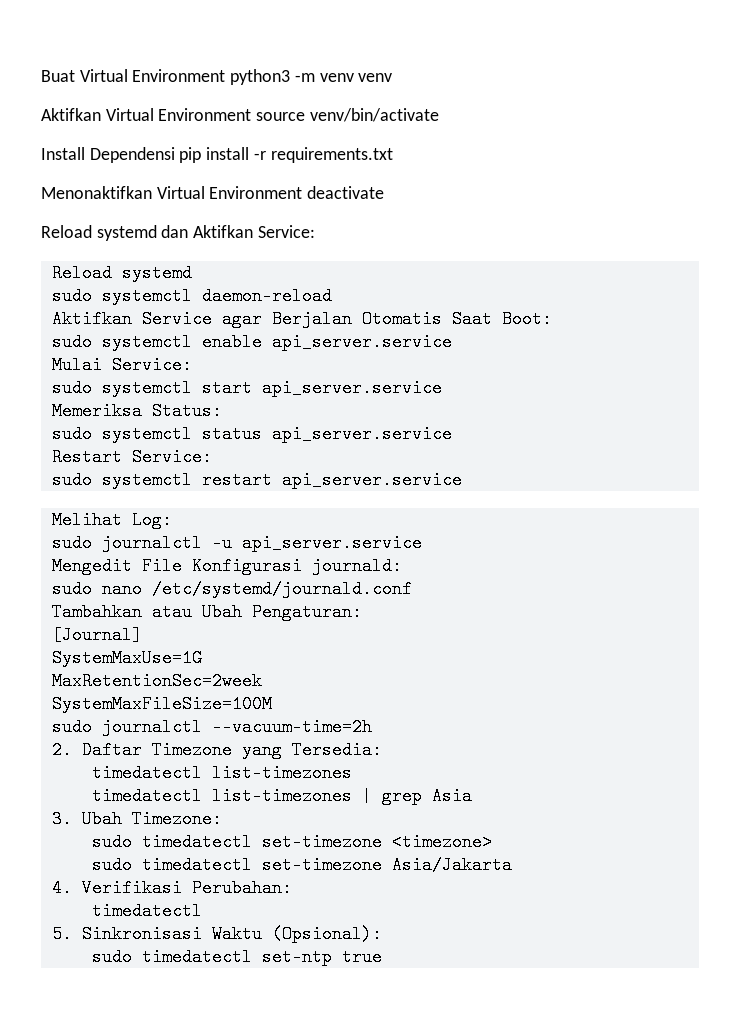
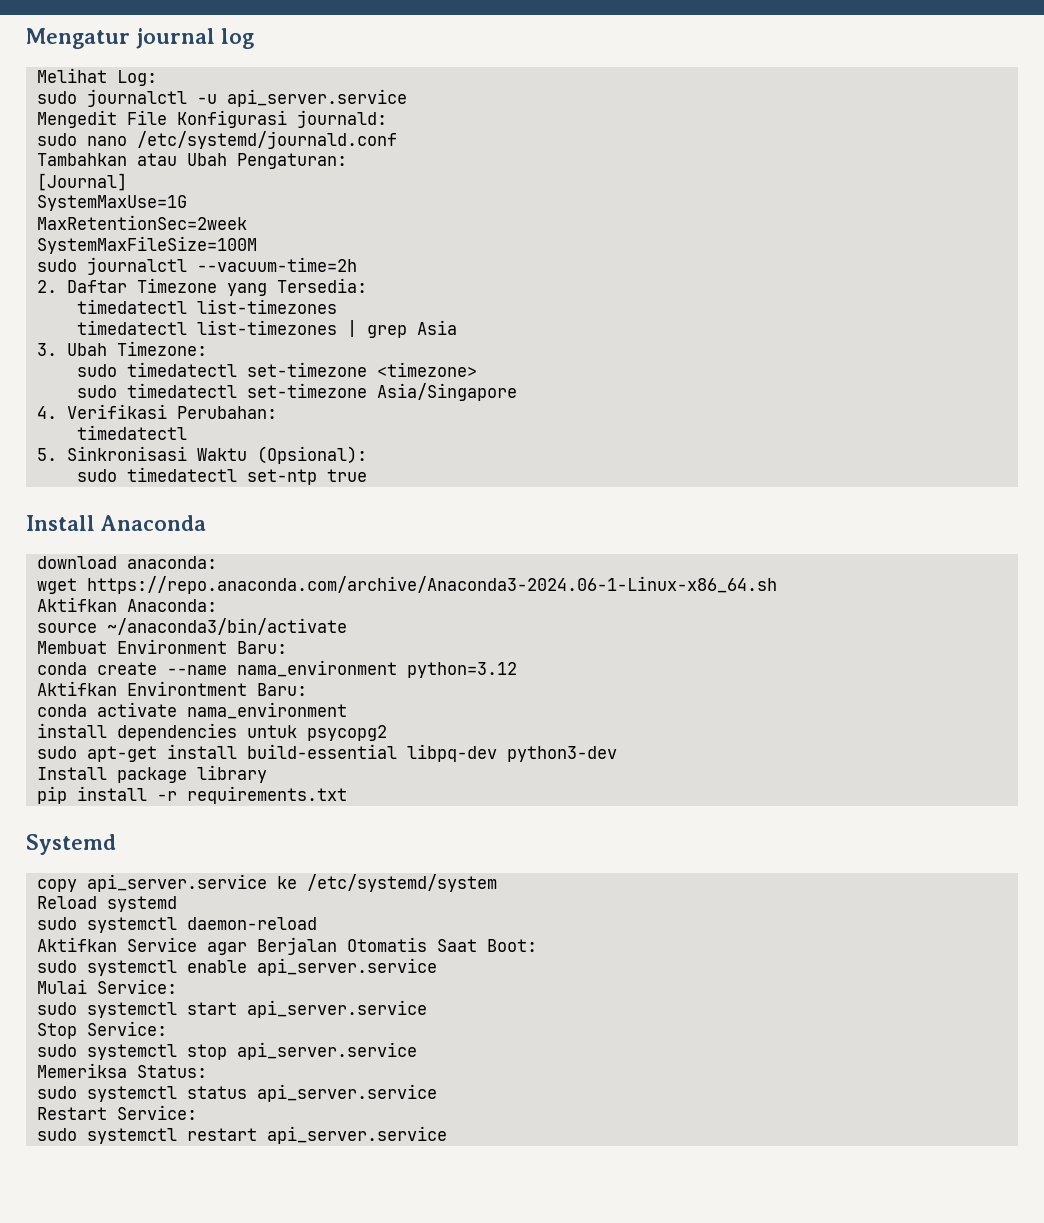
- Buat Virtual Environment python3 -m venv venv
- Aktifkan Virtual Environment source venv/bin/activate
- Install Dependensi pip install -r requirements.txt
- Menonaktifkan Virtual Environment deactivate
- Reload systemd dan Aktifkan Service:
- Reload systemd
- sudo systemctl daemon-reload
- Aktifkan Service agar Berjalan Otomatis Saat Boot:
- sudo systemctl enable api_server.service
- Mulai Service:
- sudo systemctl start api_server.service
- Memeriksa Status:
- sudo systemctl status api_server.service
- Restart Service:
- sudo systemctl restart api_server.service
+ Mengatur journal log
- sudo timedatectl set-timezone Asia/Jakarta
+ sudo timedatectl set-timezone Asia/Singapore
+ Install Anaconda
+ download anaconda:
+ wget https://repo.anaconda.com/archive/Anaconda3-2024.06-1-Linux-x86_64.sh
+ Aktifkan Anaconda:
+ source ~/anaconda3/bin/activate
+ Membuat Environment Baru:
+ conda create --name nama_environment python=3.12
+ Aktifkan Environtment Baru:
+ conda activate nama_environment
+ install dependencies untuk psycopg2
+ sudo apt-get install build-essential libpq-dev python3-dev
+ Install package library
+ pip install -r requirements.txt
+ Systemd
+ copy api_server.service ke /etc/systemd/system
+ Reload systemd
+ sudo systemctl daemon-reload
+ Aktifkan Service agar Berjalan Otomatis Saat Boot:
+ sudo systemctl enable api_server.service
+ Mulai Service:
+ sudo systemctl start api_server.service
+ Stop Service:
+ sudo systemctl stop api_server.service
+ Memeriksa Status:
+ sudo systemctl status api_server.service
+ Restart Service:
+ sudo systemctl restart api_server.service

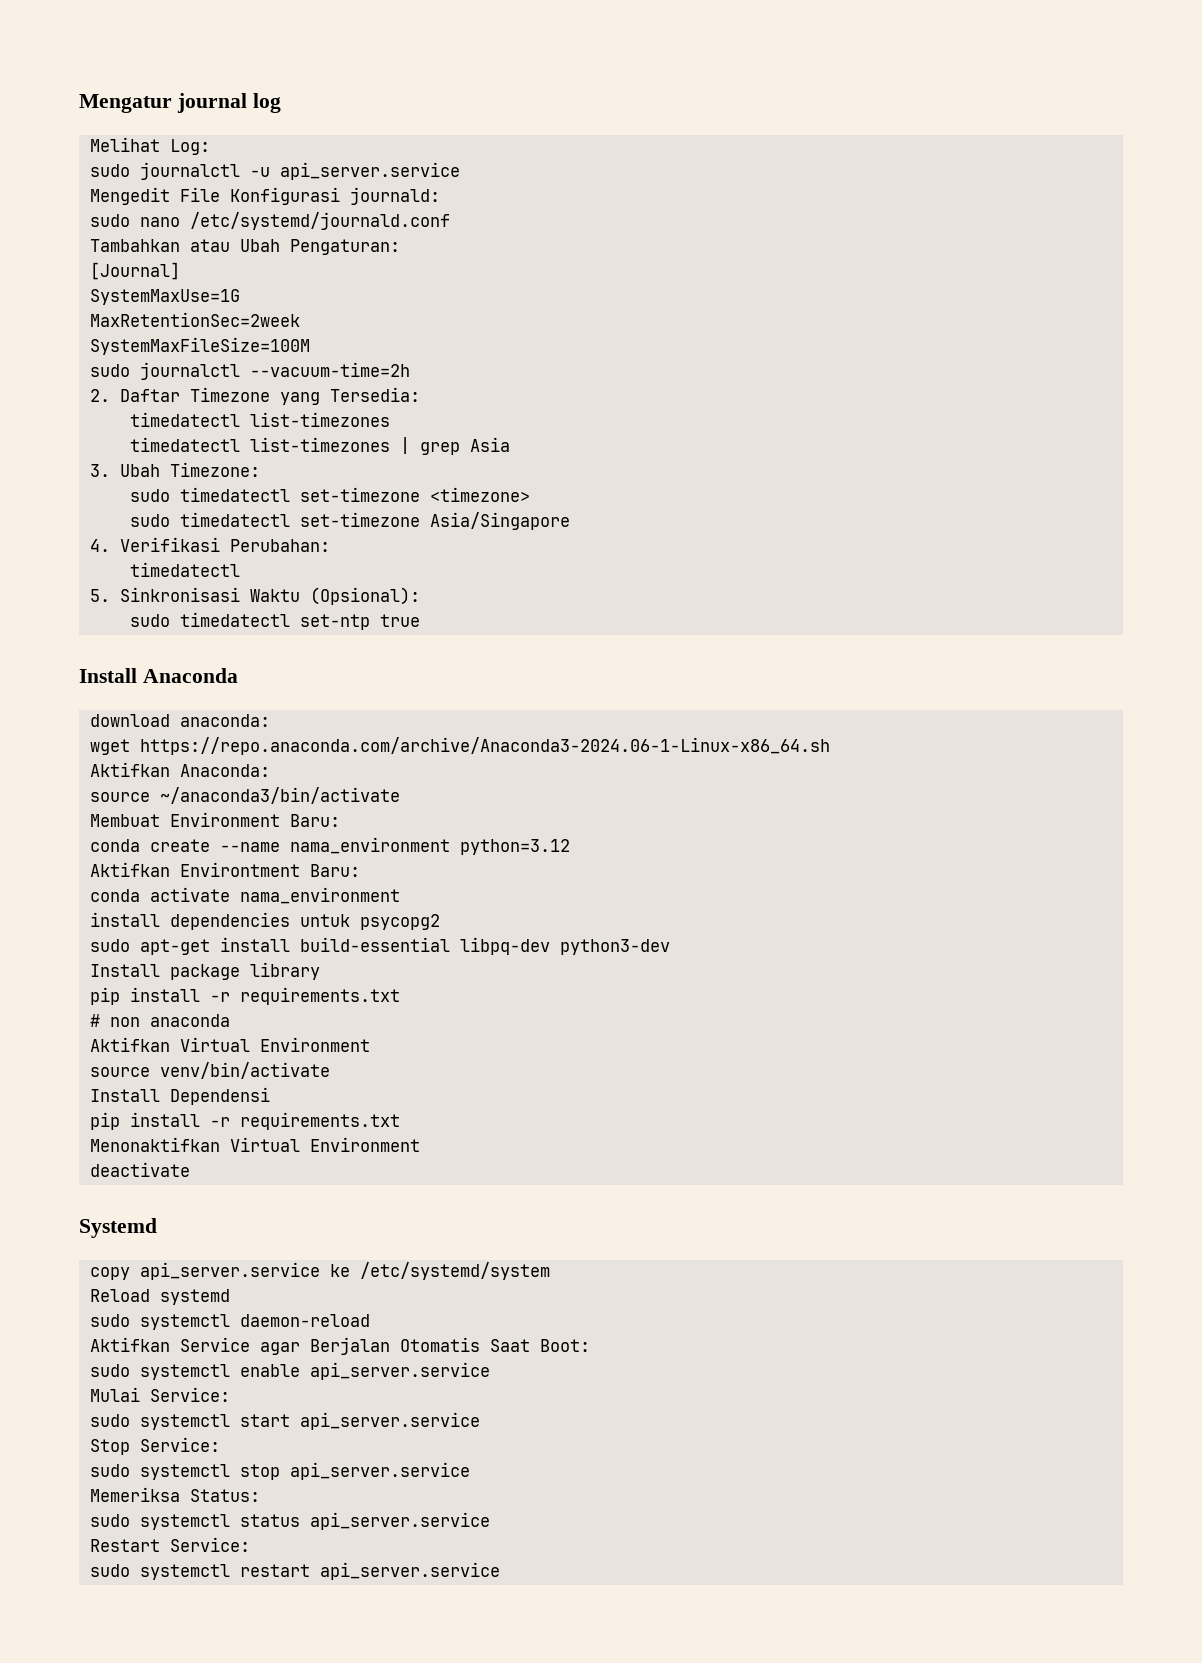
+ # non anaconda
+ Aktifkan Virtual Environment
+ source venv/bin/activate
+ Install Dependensi
+ pip install -r requirements.txt
+ Menonaktifkan Virtual Environment
+ deactivate

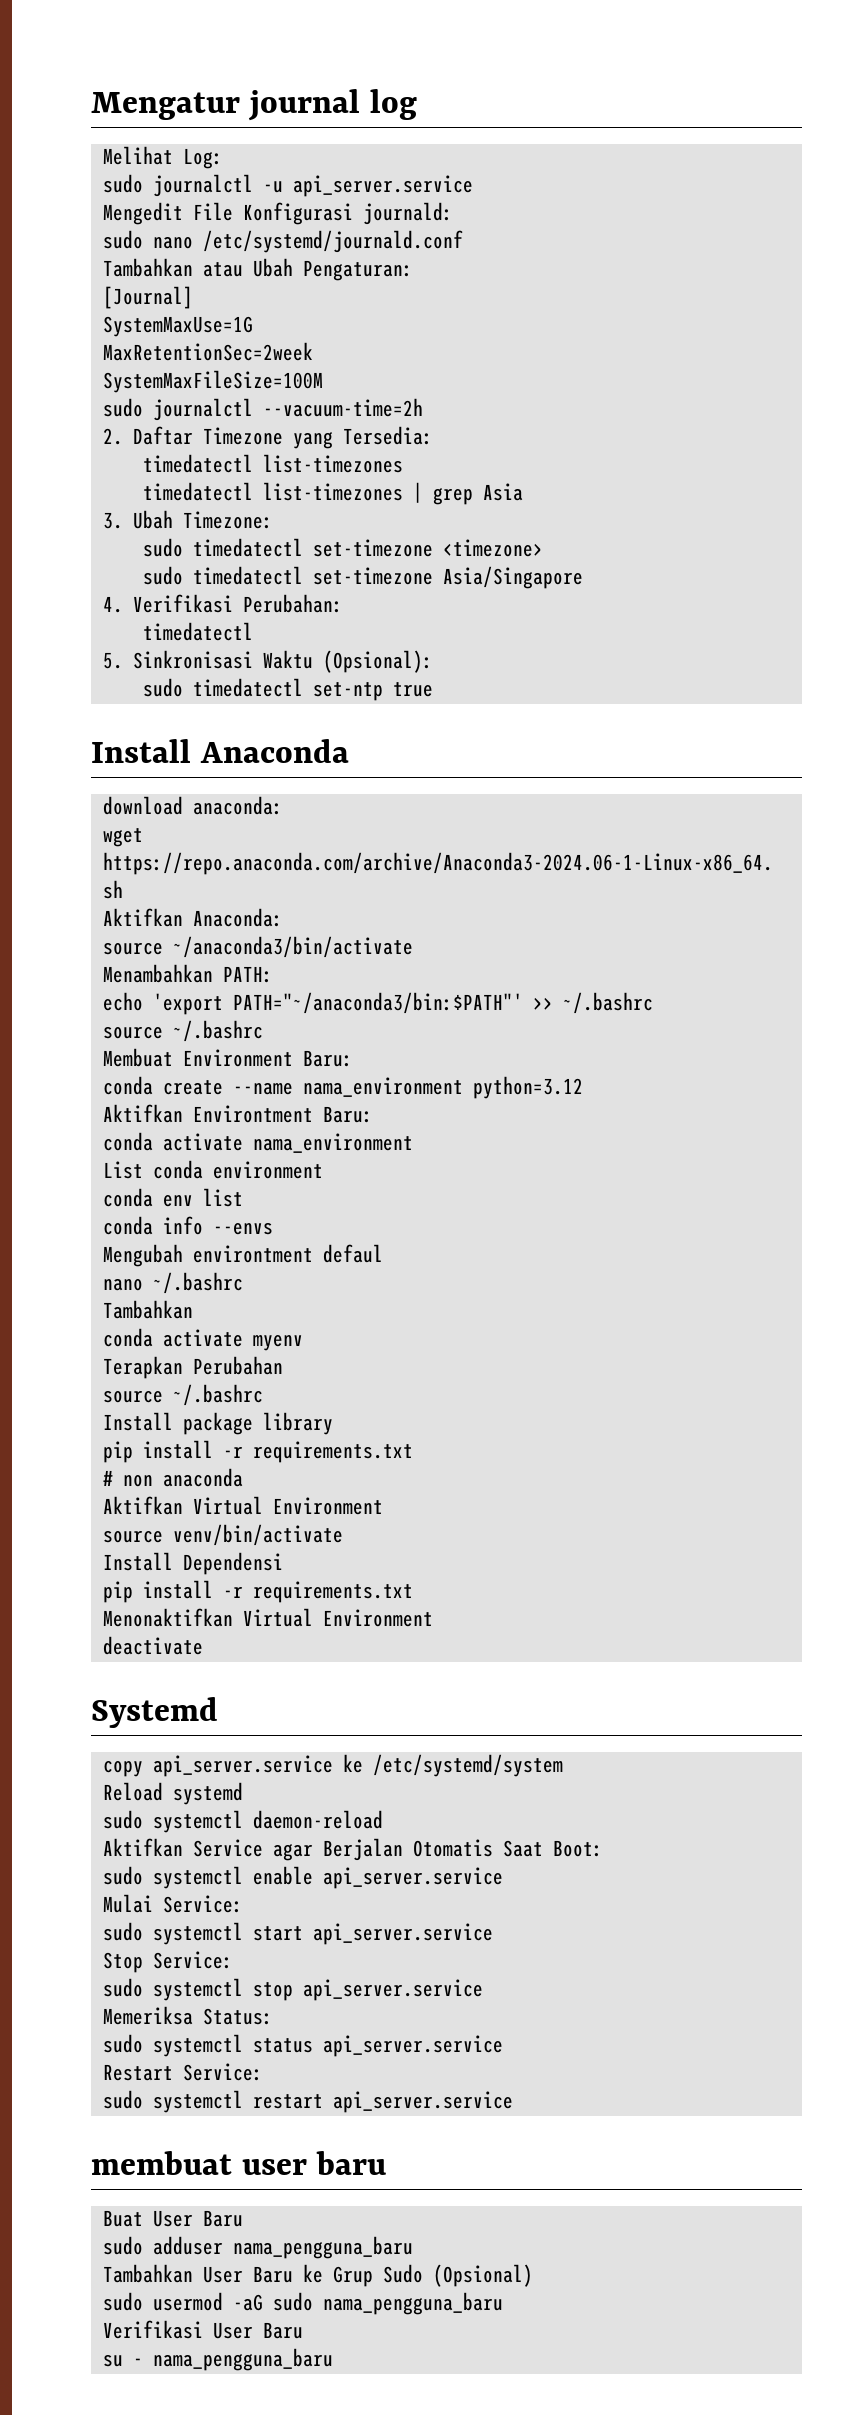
+ Menambahkan PATH:
+ echo 'export PATH="~/anaconda3/bin:$PATH"' >> ~/.bashrc
+ source ~/.bashrc
- install dependencies untuk psycopg2
- sudo apt-get install build-essential libpq-dev python3-dev
+ List conda environment
+ conda env list
+ conda info --envs
+ Mengubah environtment defaul
+ nano ~/.bashrc
+ Tambahkan
+ conda activate myenv
+ Terapkan Perubahan
+ source ~/.bashrc
+ membuat user baru
+ Buat User Baru
+ sudo adduser nama_pengguna_baru
+ Tambahkan User Baru ke Grup Sudo (Opsional)
+ sudo usermod -aG sudo nama_pengguna_baru
+ Verifikasi User Baru
+ su - nama_pengguna_baru

